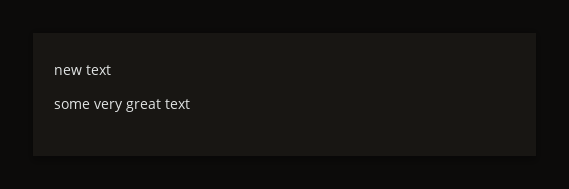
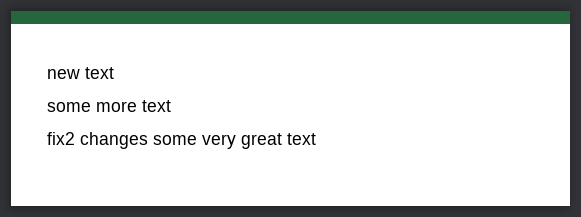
- some very great text
+ some more text
+ fix2 changes some very great text

